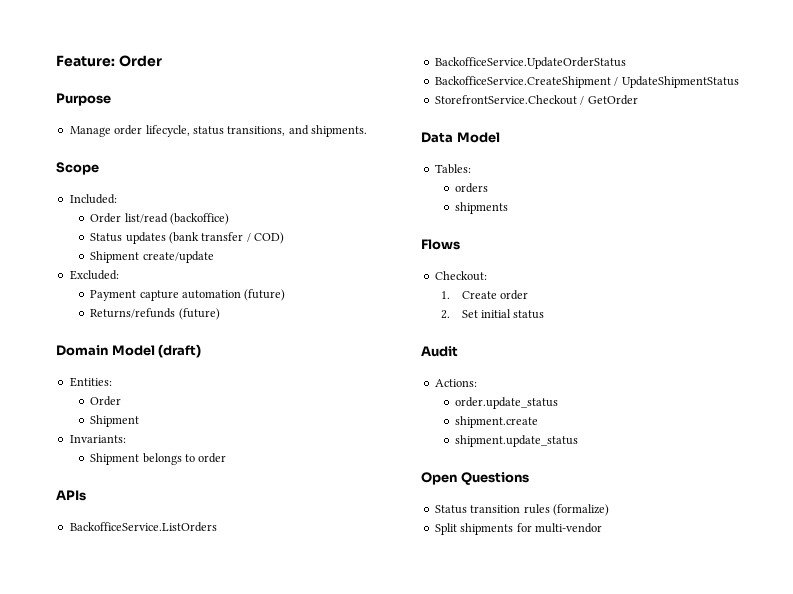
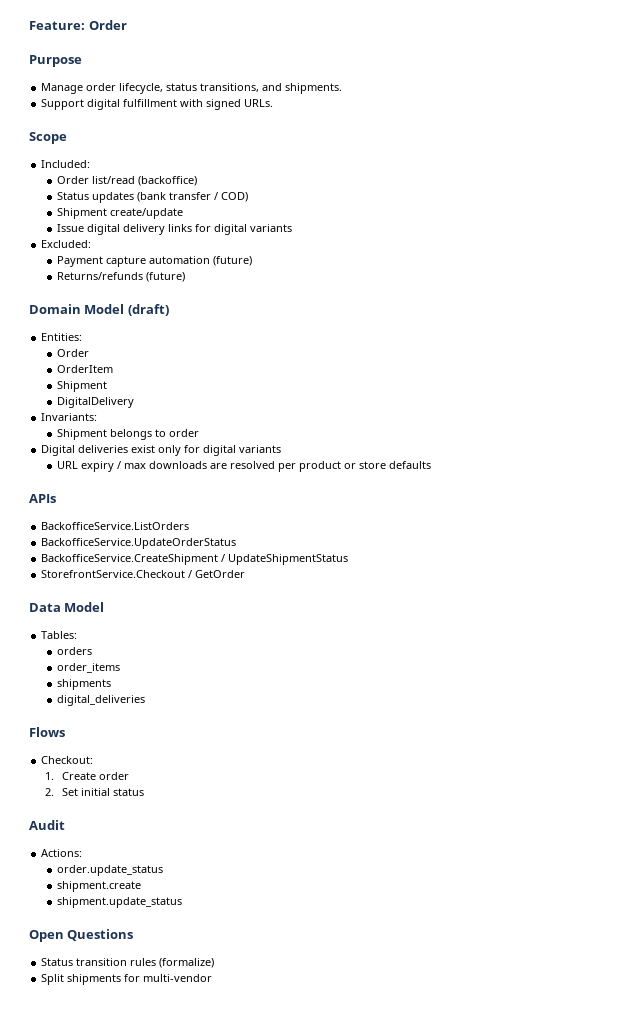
+ Support digital fulfillment with signed URLs.
+ Issue digital delivery links for digital variants
  Entities:
  Order
+ OrderItem
  Shipment
+ DigitalDelivery
+ Digital deliveries exist only for digital variants
+ URL expiry / max downloads are resolved per product or store defaults
  orders
+ order_items
  shipments
+ digital_deliveries

